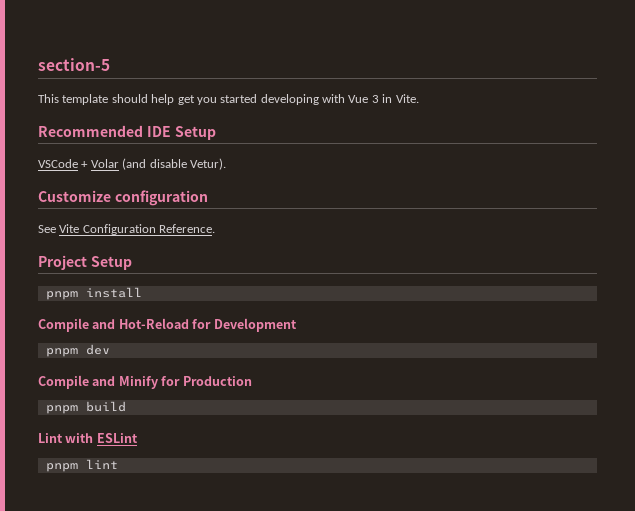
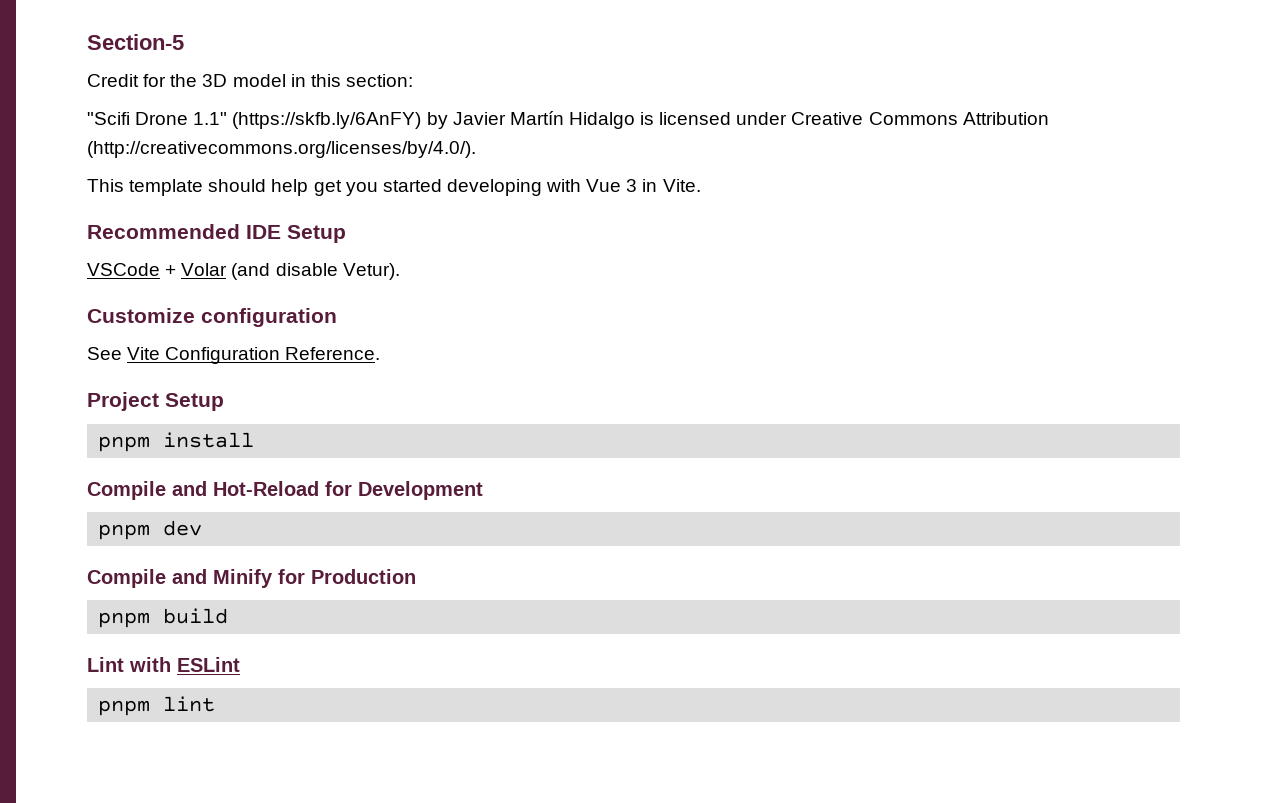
- section-5
+ Section-5
+ Credit for the 3D model in this section:
+ "Scifi Drone 1.1" (https://skfb.ly/6AnFY) by Javier Martín Hidalgo is licensed under Creative Commons Attribution (http://creativecommons.org/licenses/by/4.0/).

